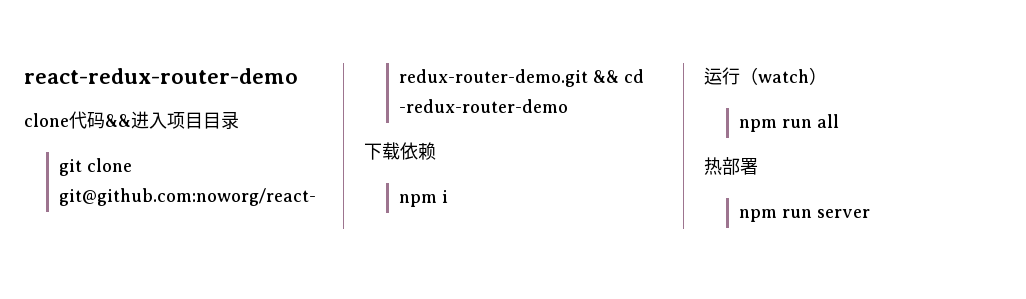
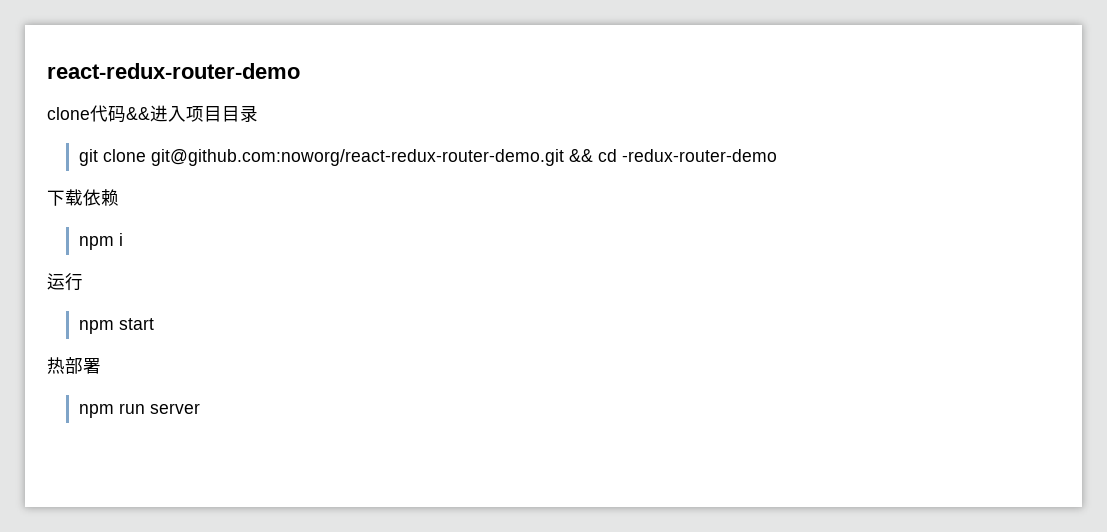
- 运行（watch）
- npm run all
+ 运行
+ npm start

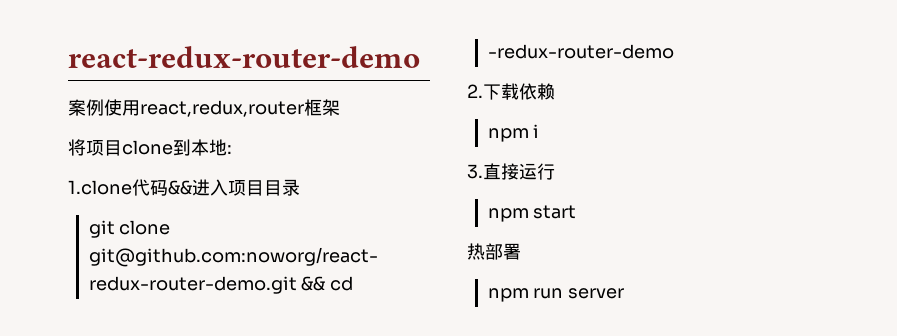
- clone代码&&进入项目目录
+ 案例使用react,redux,router框架
+ 将项目clone到本地:
+ 1.clone代码&&进入项目目录
- 下载依赖
+ 2.下载依赖
- 运行
+ 3.直接运行

